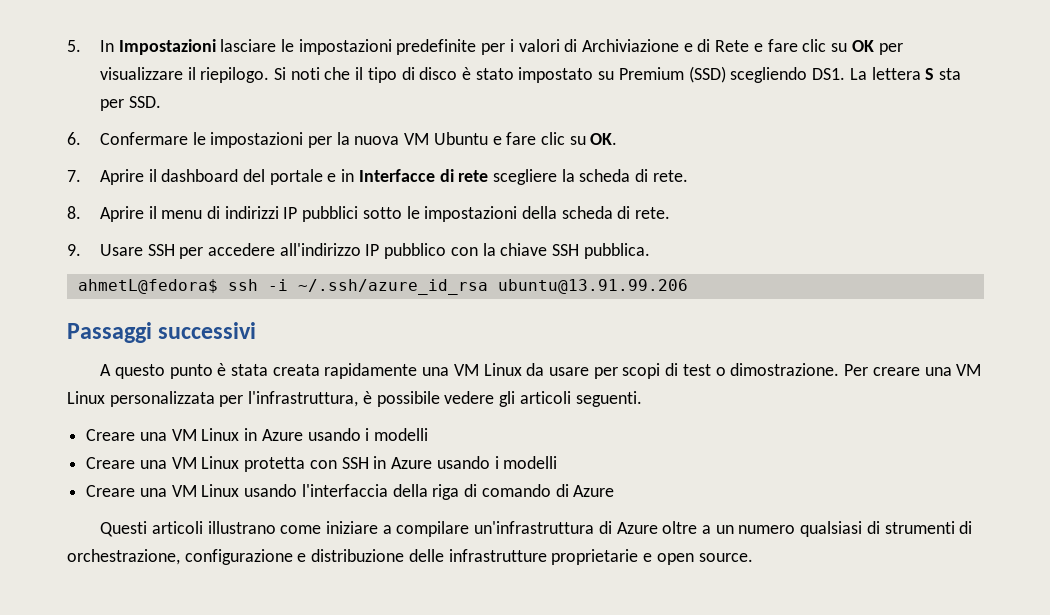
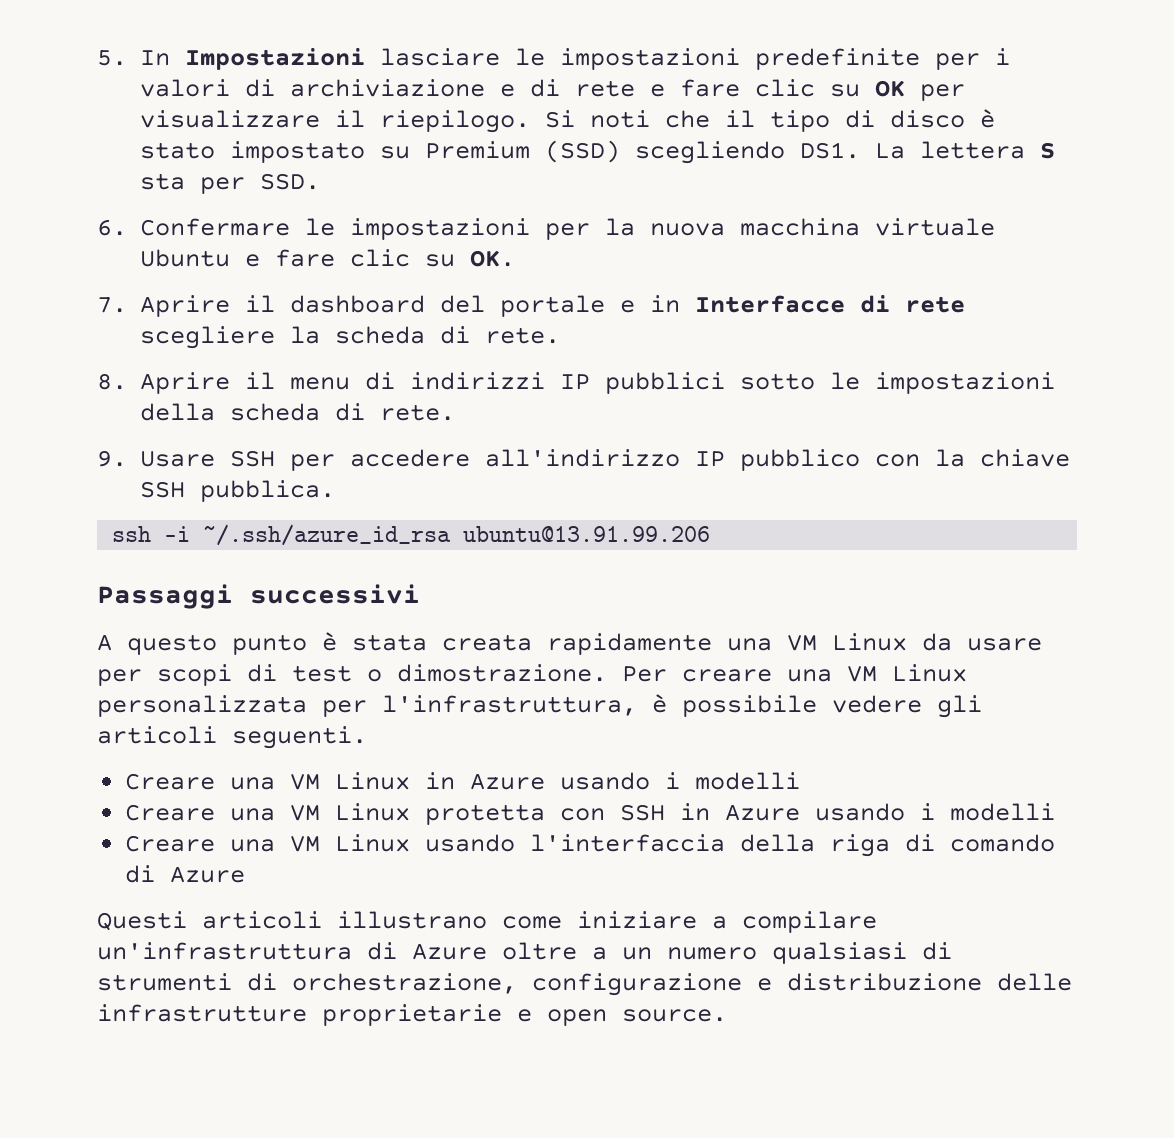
- 5. In Impostazioni lasciare le impostazioni predefinite per i valori di Archiviazione e di Rete e fare clic su OK per visualizzare il riepilogo.
+ 5. In Impostazioni lasciare le impostazioni predefinite per i valori di archiviazione e di rete e fare clic su OK per visualizzare il riepilogo.
- 6. Confermare le impostazioni per la nuova VM Ubuntu e fare clic su OK.
+ 6. Confermare le impostazioni per la nuova macchina virtuale Ubuntu e fare clic su OK.
- ahmetL@fedora$ ssh -i ~/.ssh/azure_id_rsa ubuntu@13.91.99.206
+ ssh -i ~/.ssh/azure_id_rsa ubuntu@13.91.99.206

